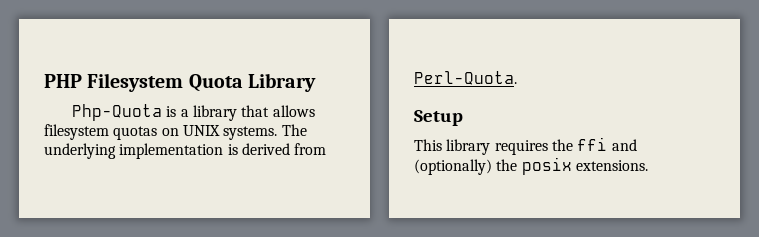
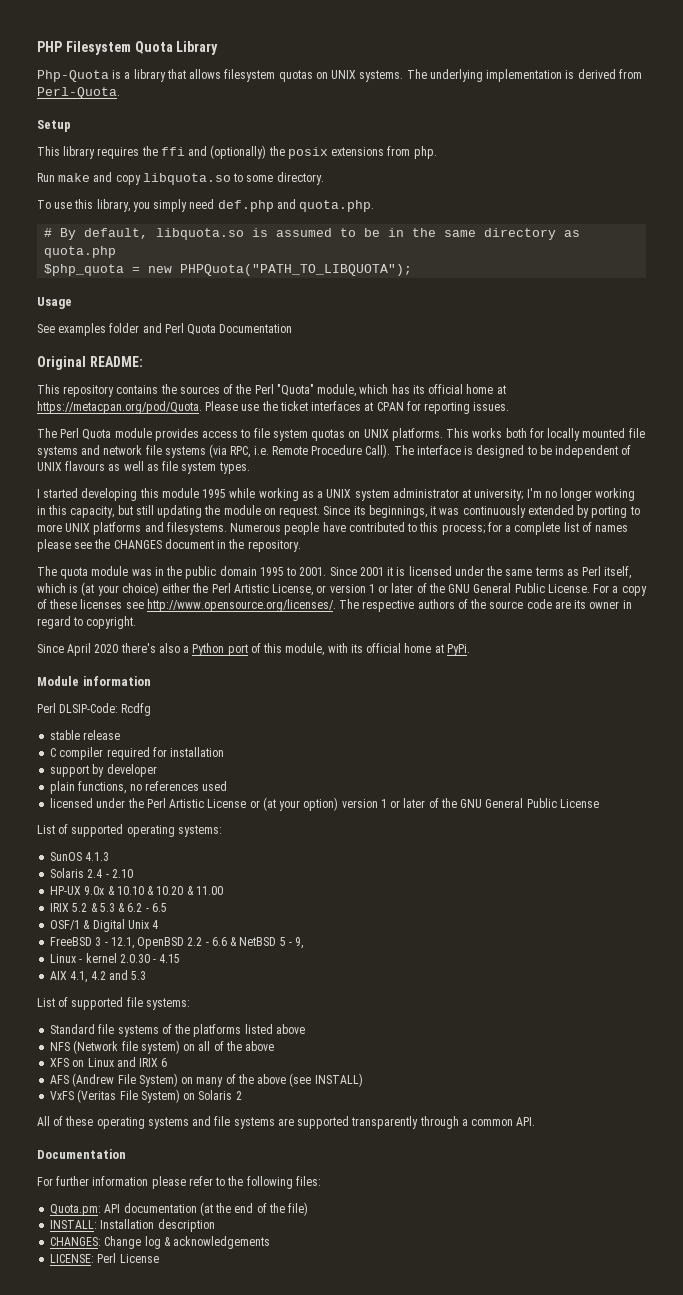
- This library requires the ffi and (optionally) the posix extensions.
+ This library requires the ffi and (optionally) the posix extensions from php.
+ Run make and copy libquota.so to some directory.
+ To use this library, you simply need def.php and quota.php.
+ # By default, libquota.so is assumed to be in the same directory as quota.php
+ $php_quota = new PHPQuota("PATH_TO_LIBQUOTA");
+ Usage
+ See examples folder and Perl Quota Documentation
+ Original README:
+ This repository contains the sources of the Perl "Quota" module, which has its official home at https://metacpan.org/pod/Quota. Please use the ticket interfaces at CPAN for reporting issues.
+ The Perl Quota module provides access to file system quotas on UNIX platforms. This works both for locally mounted file systems and network file systems (via RPC, i.e. Remote Procedure Call). The interface is designed to be independent of UNIX flavours as well as file system types.
+ I started developing this module 1995 while working as a UNIX system administrator at university; I'm no longer working in this capacity, but still updating the module on request. Since its beginnings, it was continuously extended by porting to more UNIX platforms and filesystems. Numerous people have contributed to this process; for a complete list of names please see the CHANGES document in the repository.
+ The quota module was in the public domain 1995 to 2001. Since 2001 it is licensed under the same terms as Perl itself, which is (at your choice) either the Perl Artistic License, or version 1 or later of the GNU General Public License. For a copy of these licenses see http://www.opensource.org/licenses/. The respective authors of the source code are its owner in regard to copyright.
+ Since April 2020 there's also a Python port of this module, with its official home at PyPi.
+ Module information
+ Perl DLSIP-Code: Rcdfg
+ stable release
+ C compiler required for installation
+ support by developer
+ plain functions, no references used
+ licensed under the Perl Artistic License or (at your option) version 1 or later of the GNU General Public License
+ List of supported operating systems:
+ SunOS 4.1.3
+ Solaris 2.4 - 2.10
+ HP-UX 9.0x & 10.10 & 10.20 & 11.00
+ IRIX 5.2 & 5.3 & 6.2 - 6.5
+ OSF/1 & Digital Unix 4
+ FreeBSD 3 - 12.1, OpenBSD 2.2 - 6.6 & NetBSD 5 - 9,
+ Linux - kernel 2.0.30 - 4.15
+ AIX 4.1, 4.2 and 5.3
+ List of supported file systems:
+ Standard file systems of the platforms listed above
+ NFS (Network file system) on all of the above
+ XFS on Linux and IRIX 6
+ AFS (Andrew File System) on many of the above (see INSTALL)
+ VxFS (Veritas File System) on Solaris 2
+ All of these operating systems and file systems are supported transparently through a common API.
+ Documentation
+ For further information please refer to the following files:
+ Quota.pm: API documentation (at the end of the file)
+ INSTALL: Installation description
+ CHANGES: Change log & acknowledgements
+ LICENSE: Perl License

